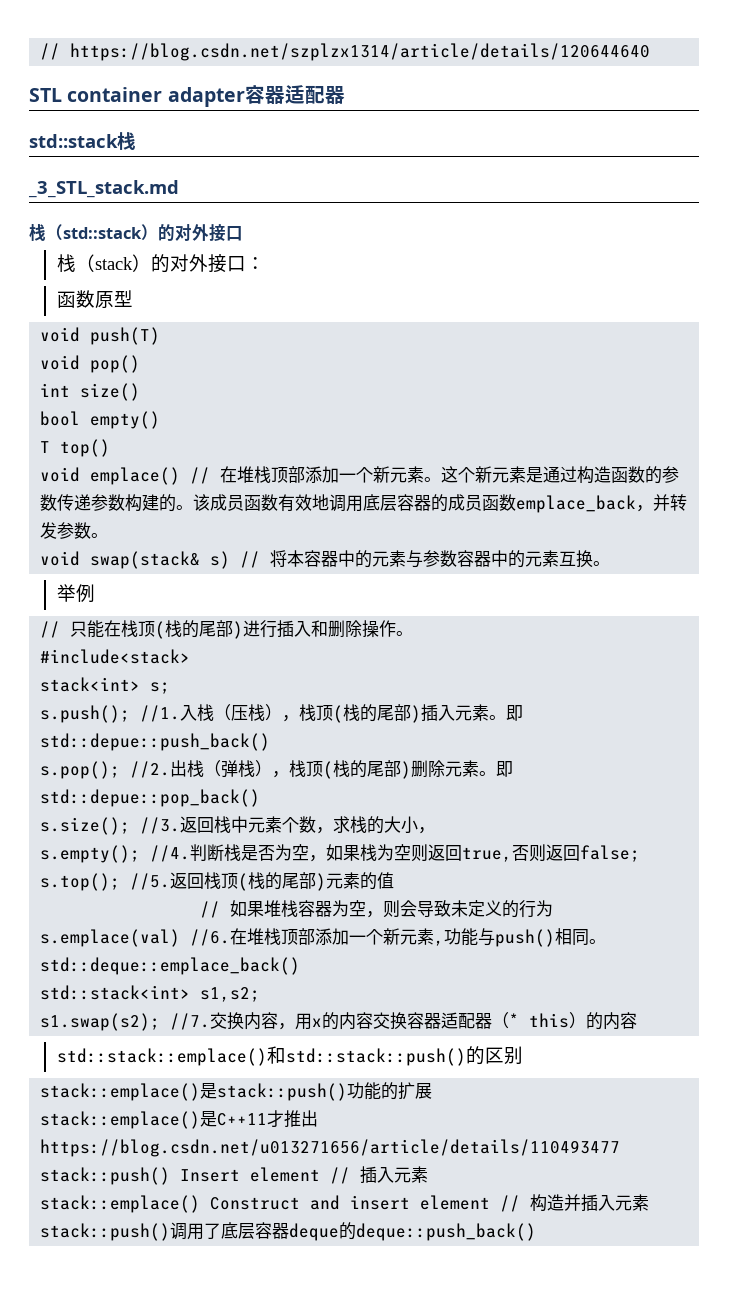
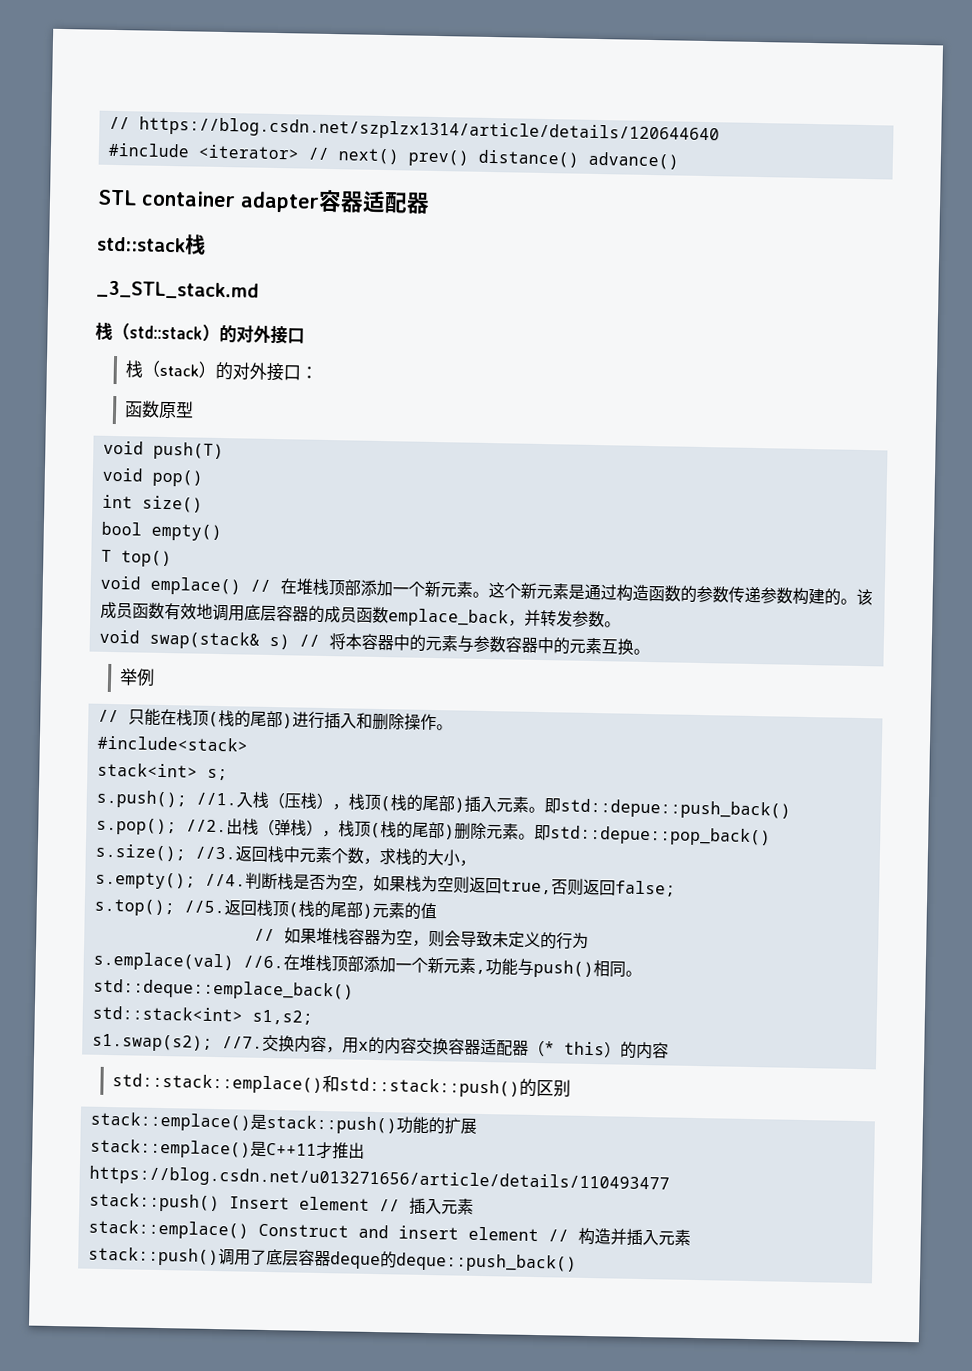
+ #include <iterator> // next() prev() distance() advance()

